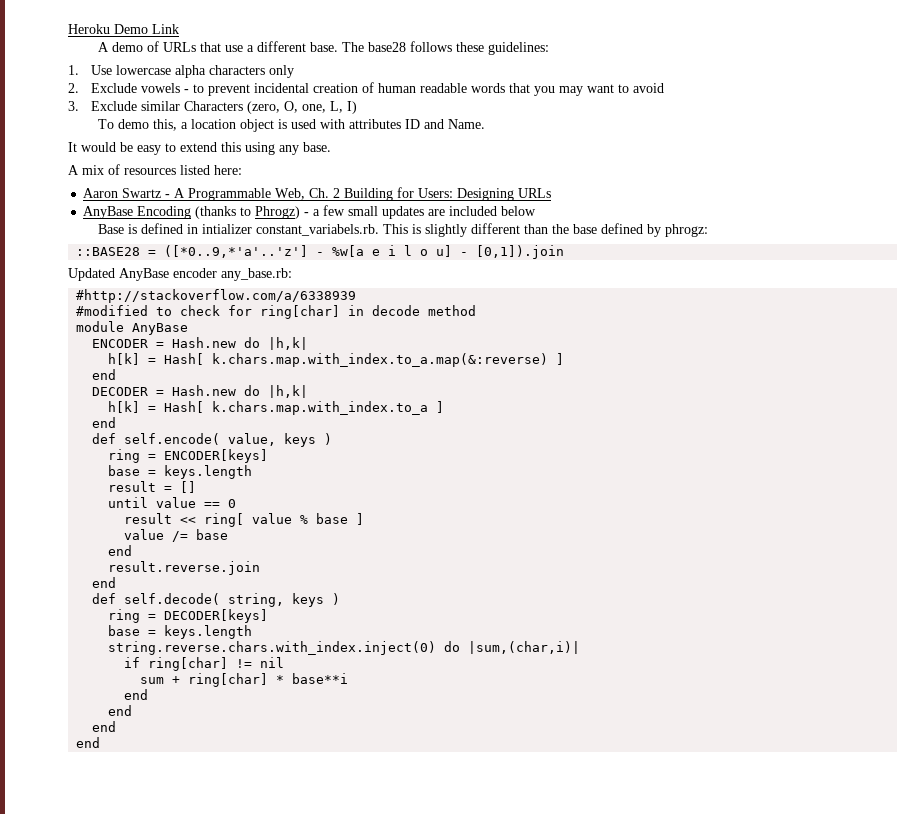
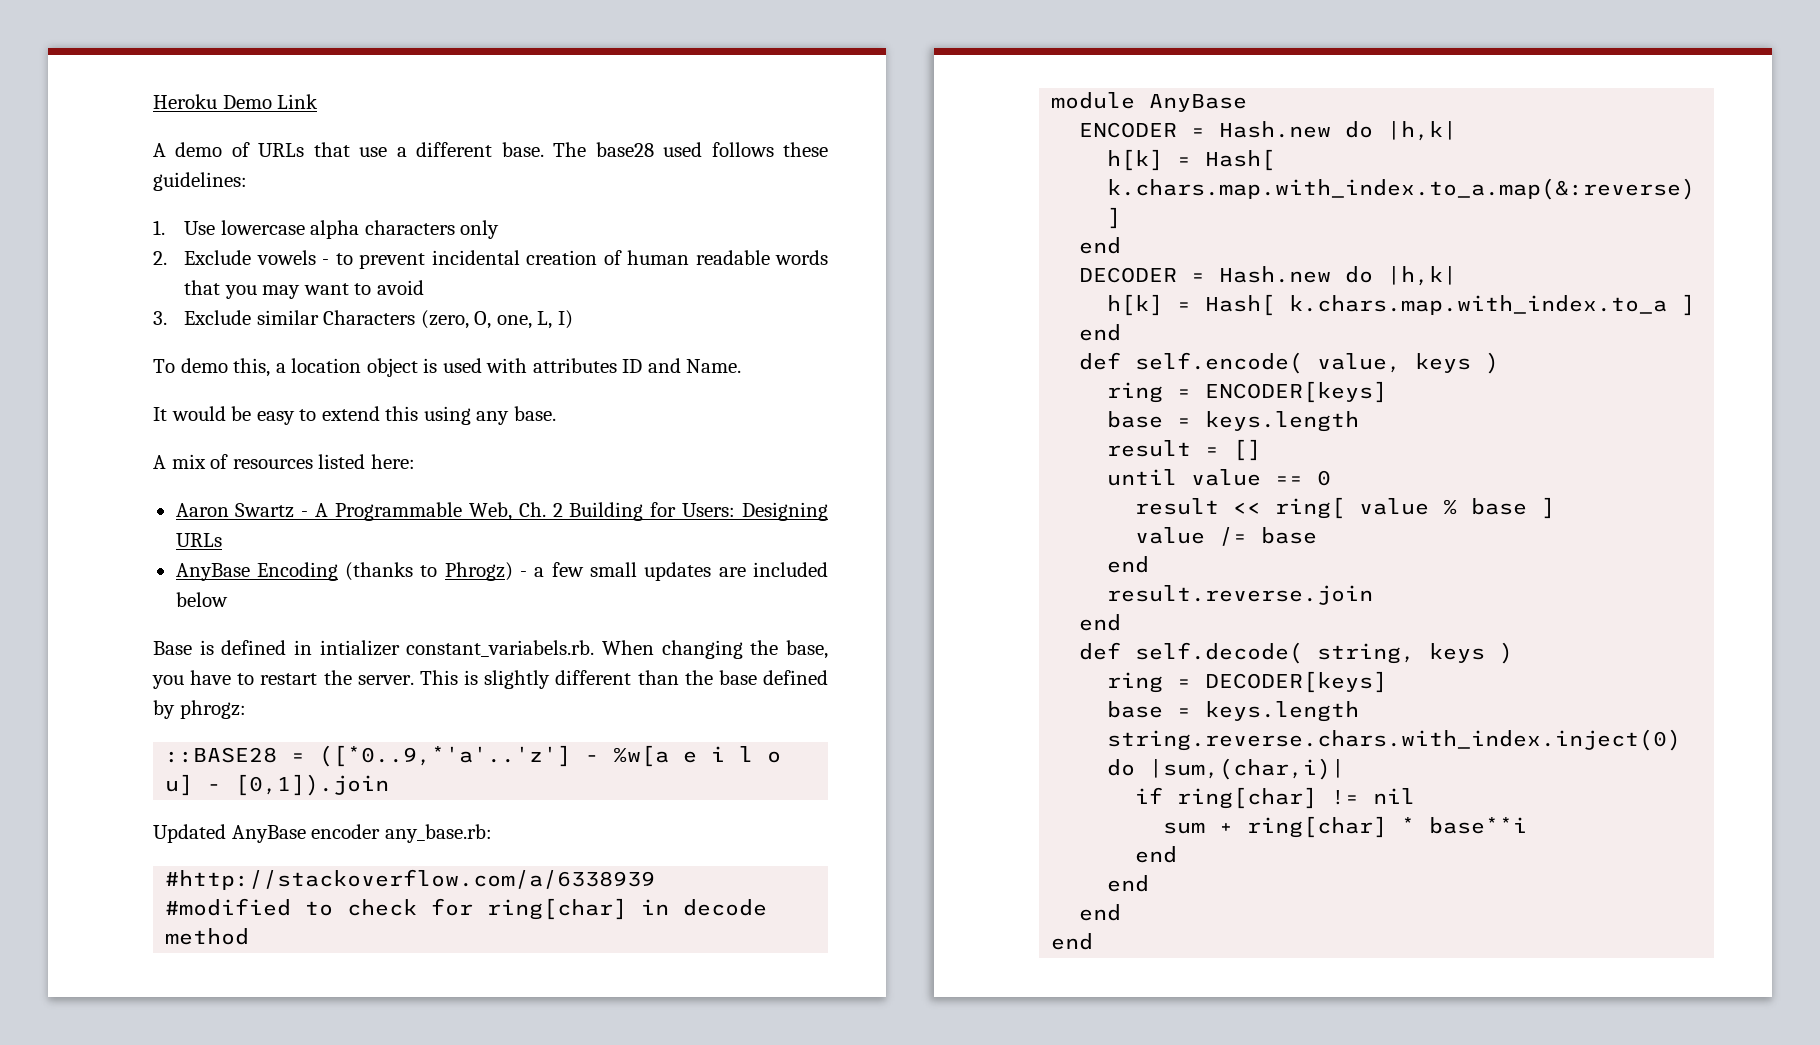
- The base28 follows these guidelines:
+ The base28 used follows these guidelines:
- Base is defined in intializer constant_variabels.rb. This is slightly different than the base defined by phrogz:
+ Base is defined in intializer constant_variabels.rb. When changing the base, you have to restart the server. This is slightly different than the base defined by phrogz:

